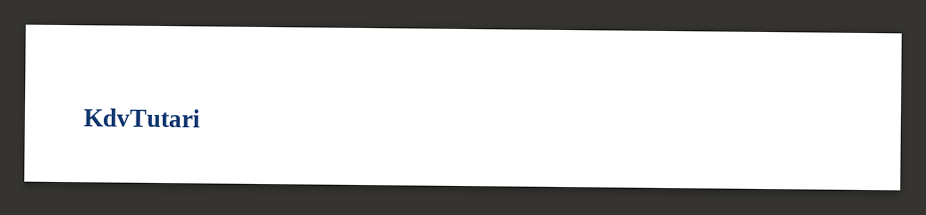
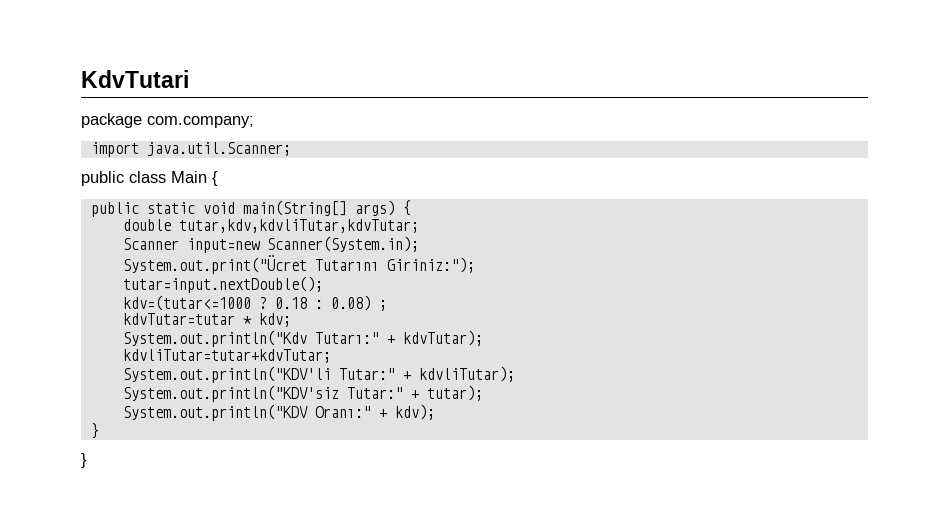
+ package com.company;
+ import java.util.Scanner;
+ public class Main {
+ public static void main(String[] args) {
+ double tutar,kdv,kdvliTutar,kdvTutar;
+ Scanner input=new Scanner(System.in);
+ System.out.print("Ücret Tutarını Giriniz:");
+ tutar=input.nextDouble();
+ kdv=(tutar<=1000 ? 0.18 : 0.08) ;
+ kdvTutar=tutar * kdv;
+ System.out.println("Kdv Tutarı:" + kdvTutar);
+ kdvliTutar=tutar+kdvTutar;
+ System.out.println("KDV'li Tutar:" + kdvliTutar);
+ System.out.println("KDV'siz Tutar:" + tutar);
+ System.out.println("KDV Oranı:" + kdv);
+ }
+ }

